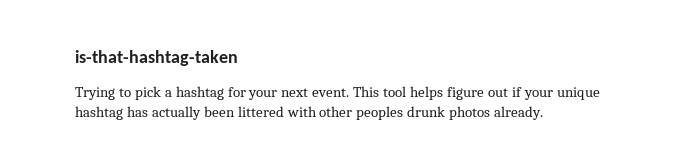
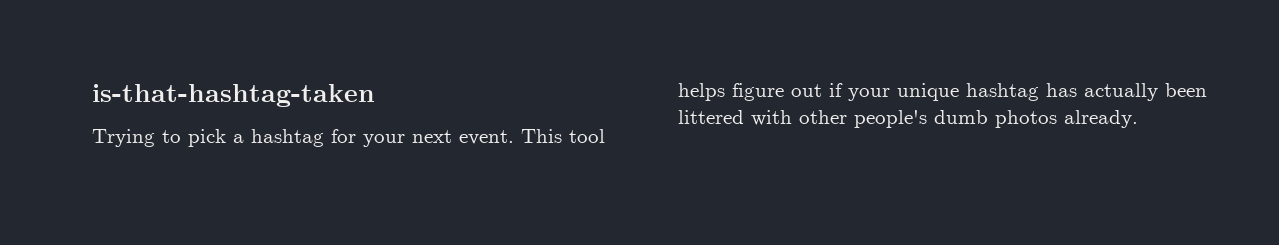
- This tool helps figure out if your unique hashtag has actually been littered with other peoples drunk photos already.
+ This tool helps figure out if your unique hashtag has actually been littered with other people's dumb photos already.

